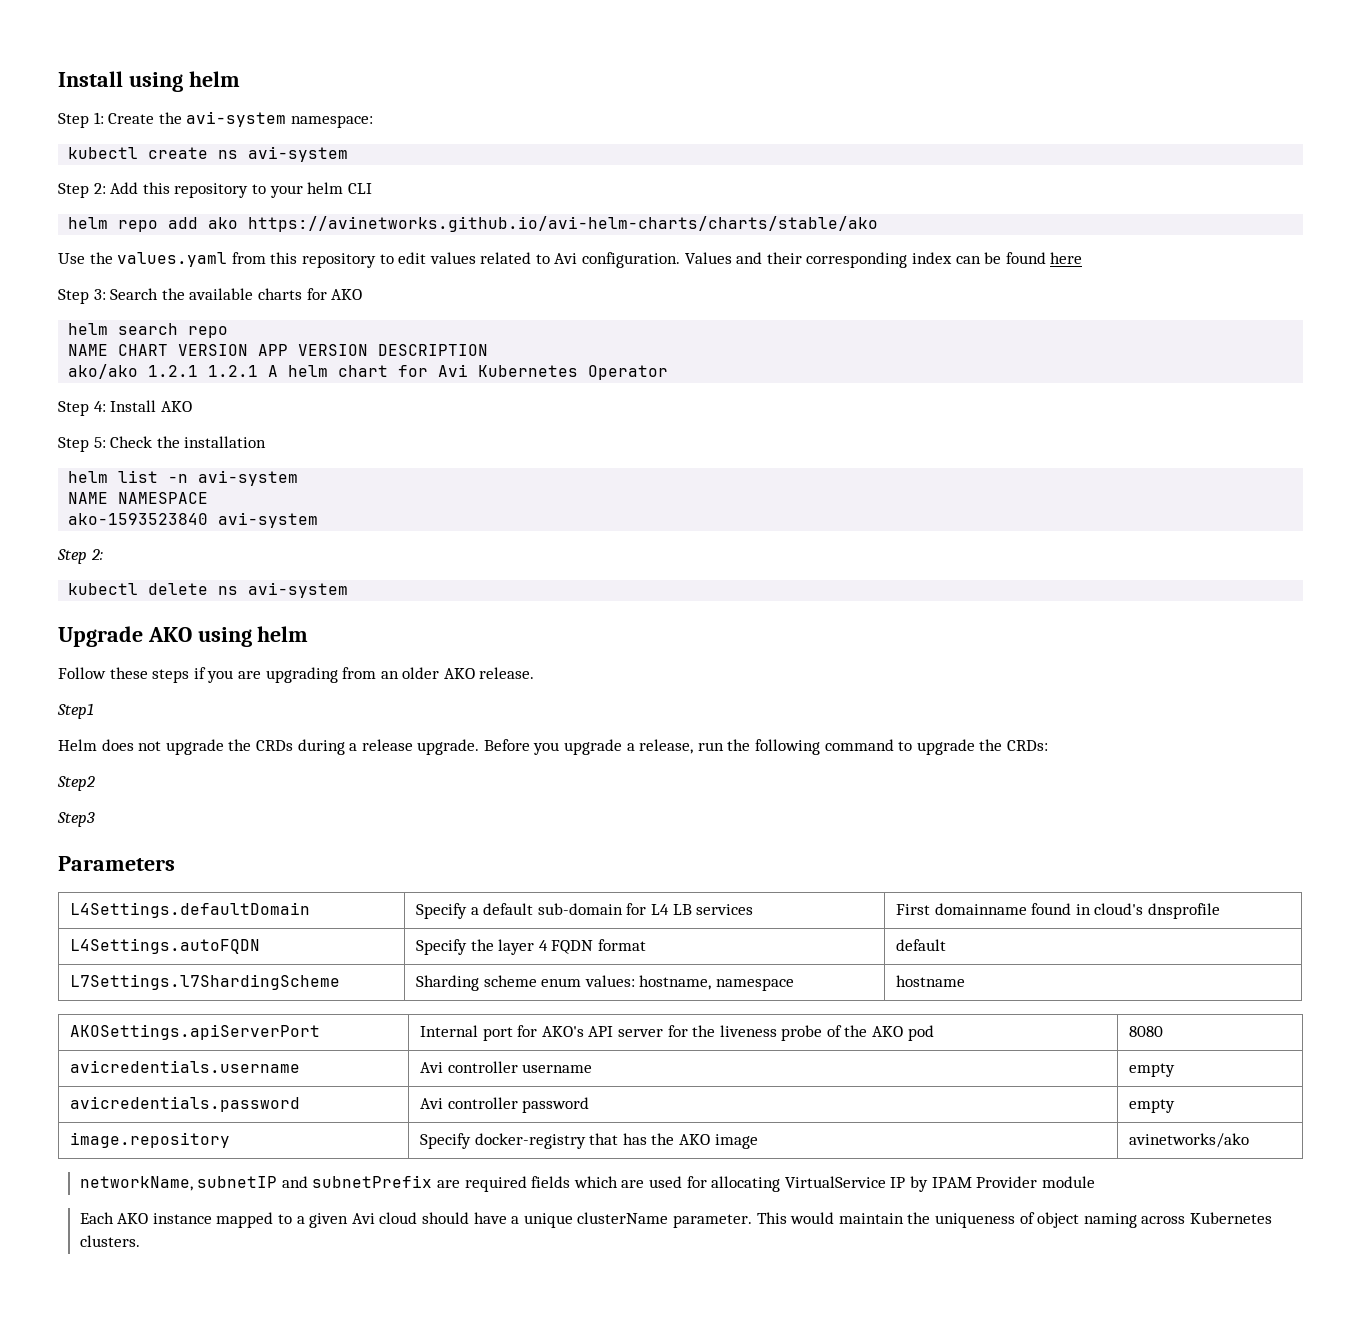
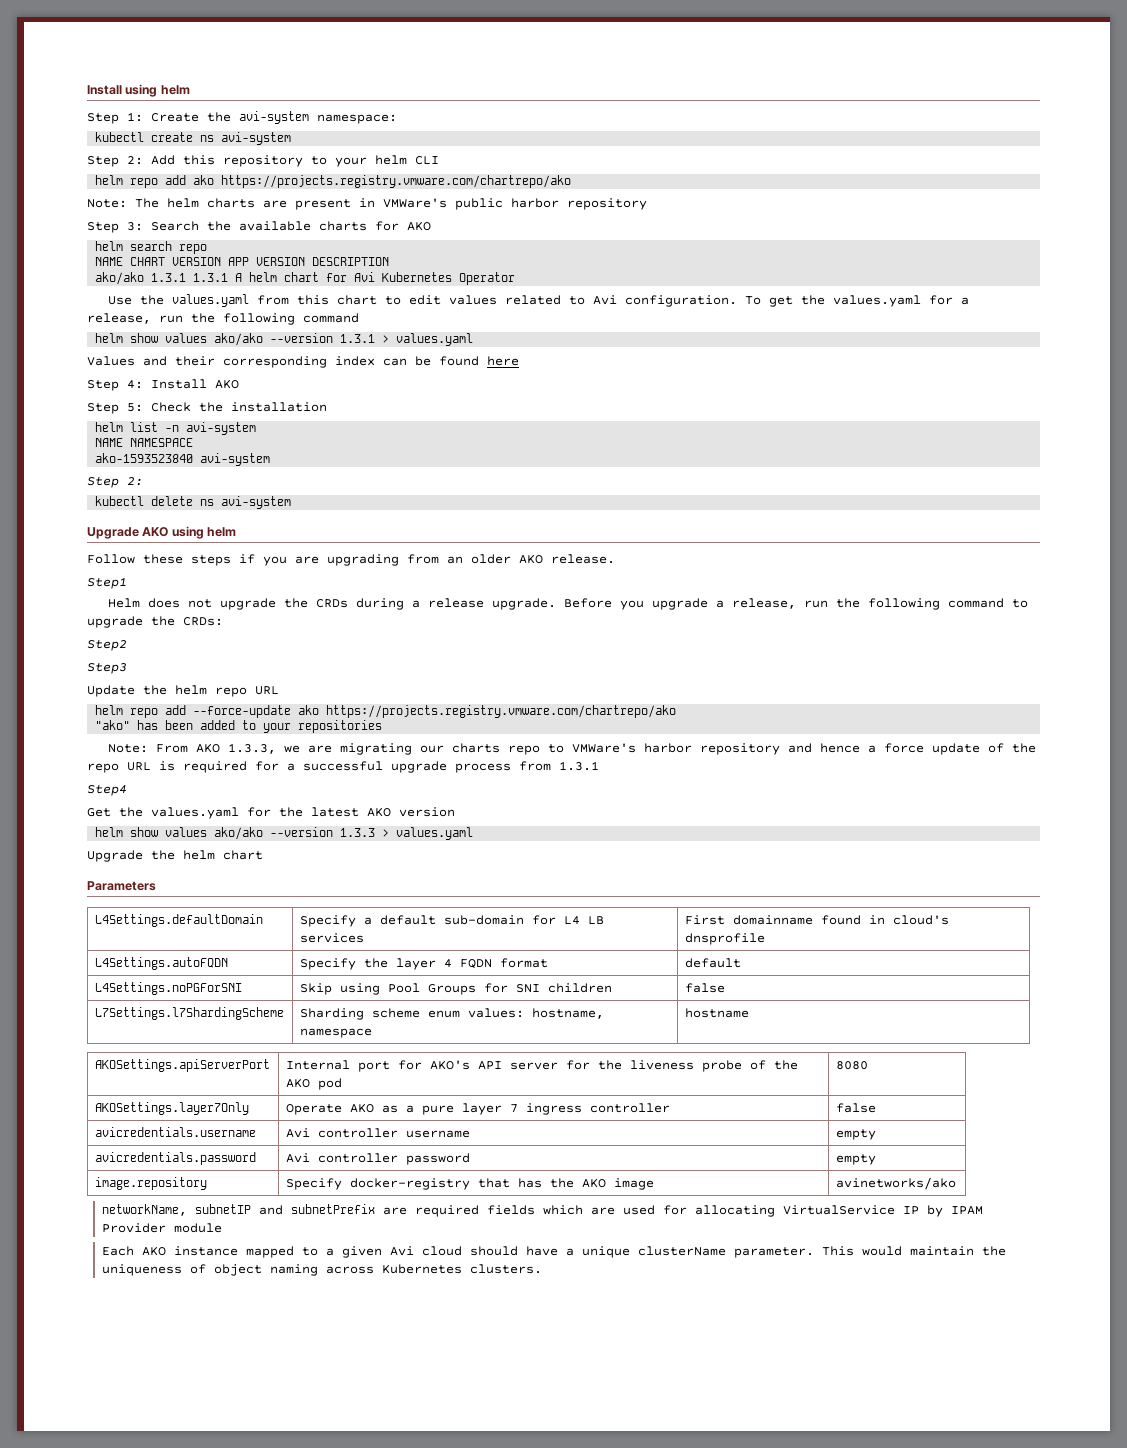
- helm repo add ako https://avinetworks.github.io/avi-helm-charts/charts/stable/ako
- Use the values.yaml from this repository to edit values related to Avi configuration. Values and their corresponding index can be found here
+ helm repo add ako https://projects.registry.vmware.com/chartrepo/ako
+ Note: The helm charts are present in VMWare's public harbor repository
- ako/ako 1.2.1 1.2.1 A helm chart for Avi Kubernetes Operator
+ ako/ako 1.3.1 1.3.1 A helm chart for Avi Kubernetes Operator
+ Use the values.yaml from this chart to edit values related to Avi configuration. To get the values.yaml for a release, run the following command
+ helm show values ako/ako --version 1.3.1 > values.yaml
+ Values and their corresponding index can be found here
+ Update the helm repo URL
+ helm repo add --force-update ako https://projects.registry.vmware.com/chartrepo/ako
+ "ako" has been added to your repositories
+ Note: From AKO 1.3.3, we are migrating our charts repo to VMWare's harbor repository and hence a force update of the repo URL is required for a successful upgrade process from 1.3.1
+ Step4
+ Get the values.yaml for the latest AKO version
+ helm show values ako/ako --version 1.3.3 > values.yaml
+ Upgrade the helm chart
+ L4Settings.noPGForSNI | Skip using Pool Groups for SNI children | false
+ AKOSettings.layer7Only | Operate AKO as a pure layer 7 ingress controller | false

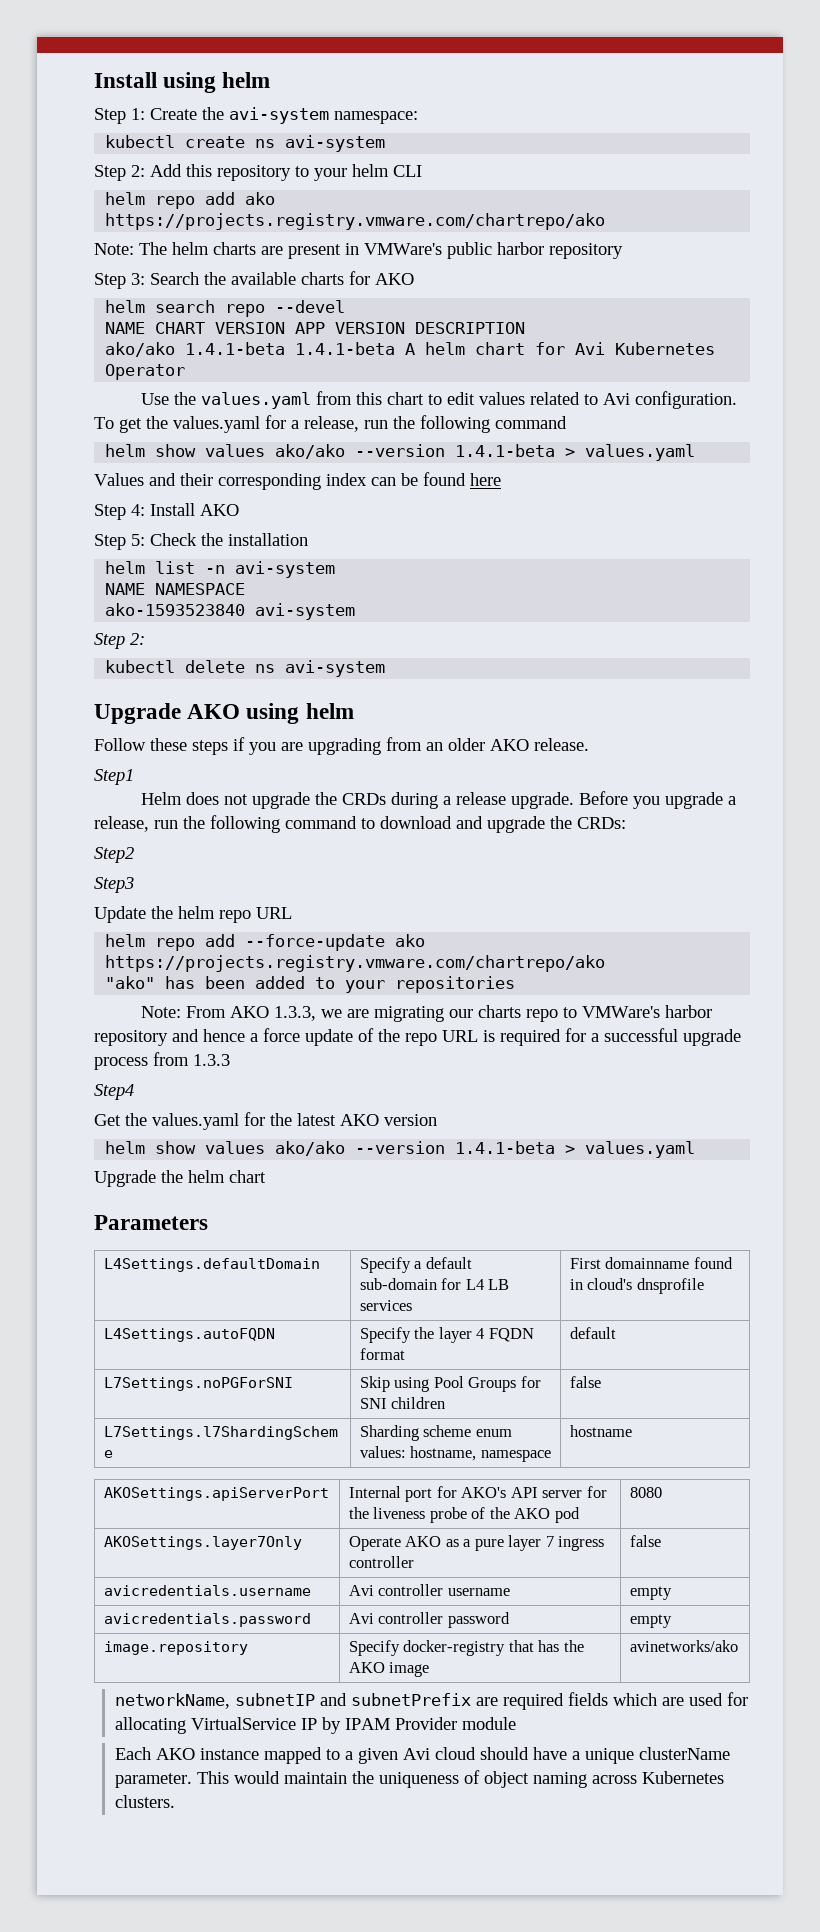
- helm search repo
+ helm search repo --devel
- ako/ako 1.3.1 1.3.1 A helm chart for Avi Kubernetes Operator
+ ako/ako 1.4.1-beta 1.4.1-beta A helm chart for Avi Kubernetes Operator
  To get the values.yaml for a release, run the following command
- helm show values ako/ako --version 1.3.1 > values.yaml
+ helm show values ako/ako --version 1.4.1-beta > values.yaml
- Before you upgrade a release, run the following command to upgrade the CRDs:
+ Before you upgrade a release, run the following command to download and upgrade the CRDs:
- Note: From AKO 1.3.3, we are migrating our charts repo to VMWare's harbor repository and hence a force update of the repo URL is required for a successful upgrade process from 1.3.1
+ Note: From AKO 1.3.3, we are migrating our charts repo to VMWare's harbor repository and hence a force update of the repo URL is required for a successful upgrade process from 1.3.3
  Get the values.yaml for the latest AKO version
- helm show values ako/ako --version 1.3.3 > values.yaml
+ helm show values ako/ako --version 1.4.1-beta > values.yaml
- L4Settings.noPGForSNI | Skip using Pool Groups for SNI children | false
+ L7Settings.noPGForSNI | Skip using Pool Groups for SNI children | false

